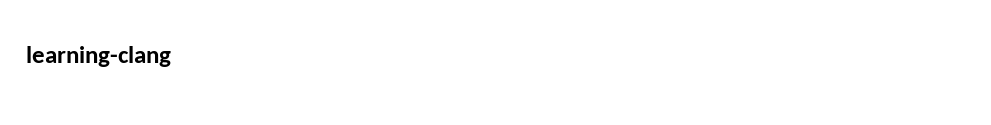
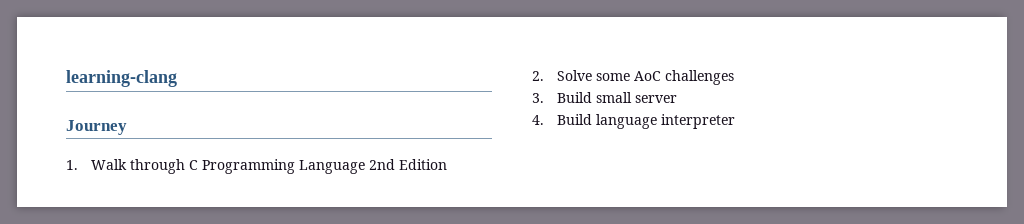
+ Journey
+ 1. Walk through C Programming Language 2nd Edition
+ 2. Solve some AoC challenges
+ 3. Build small server
+ 4. Build language interpreter

